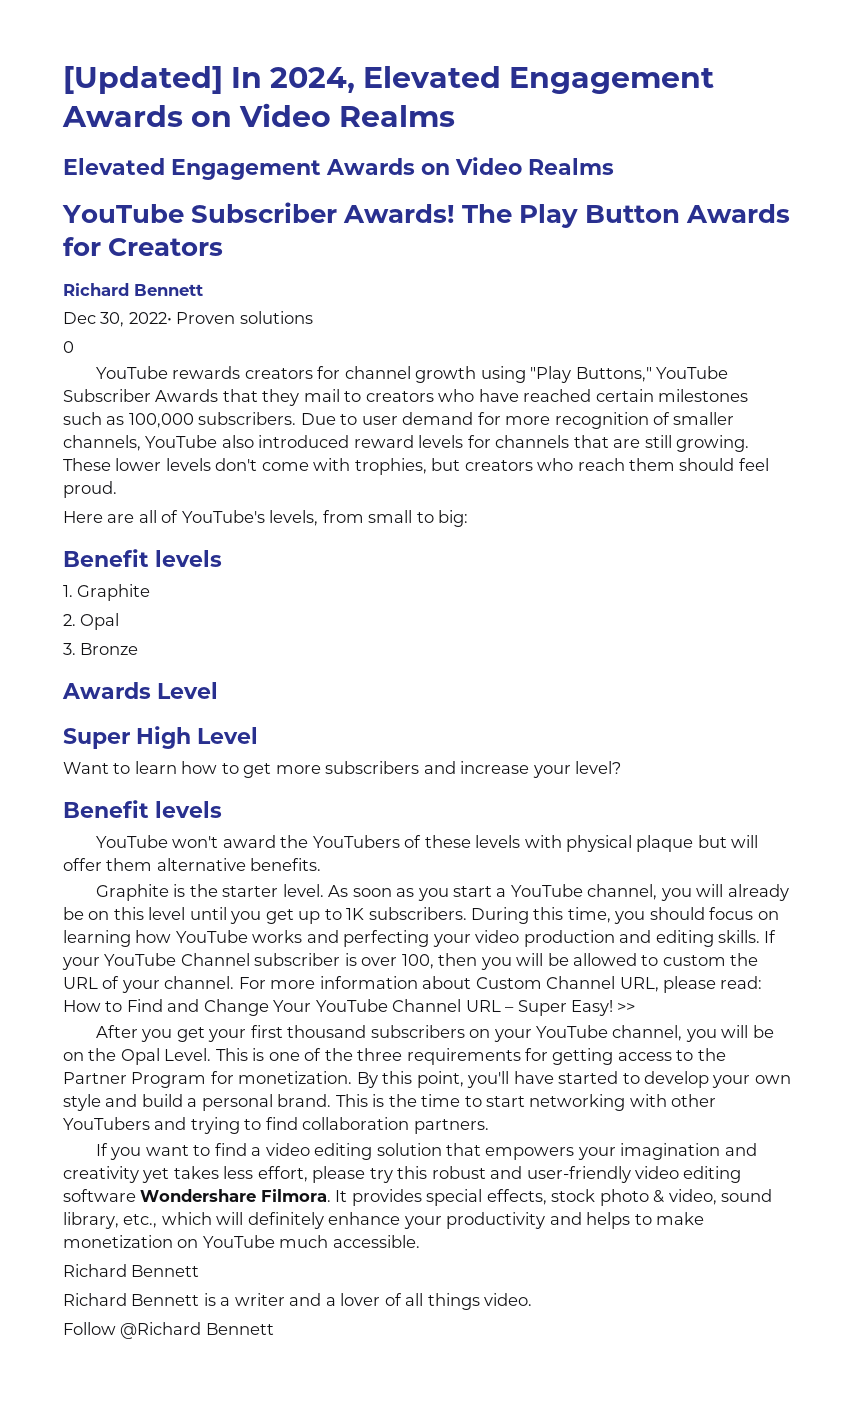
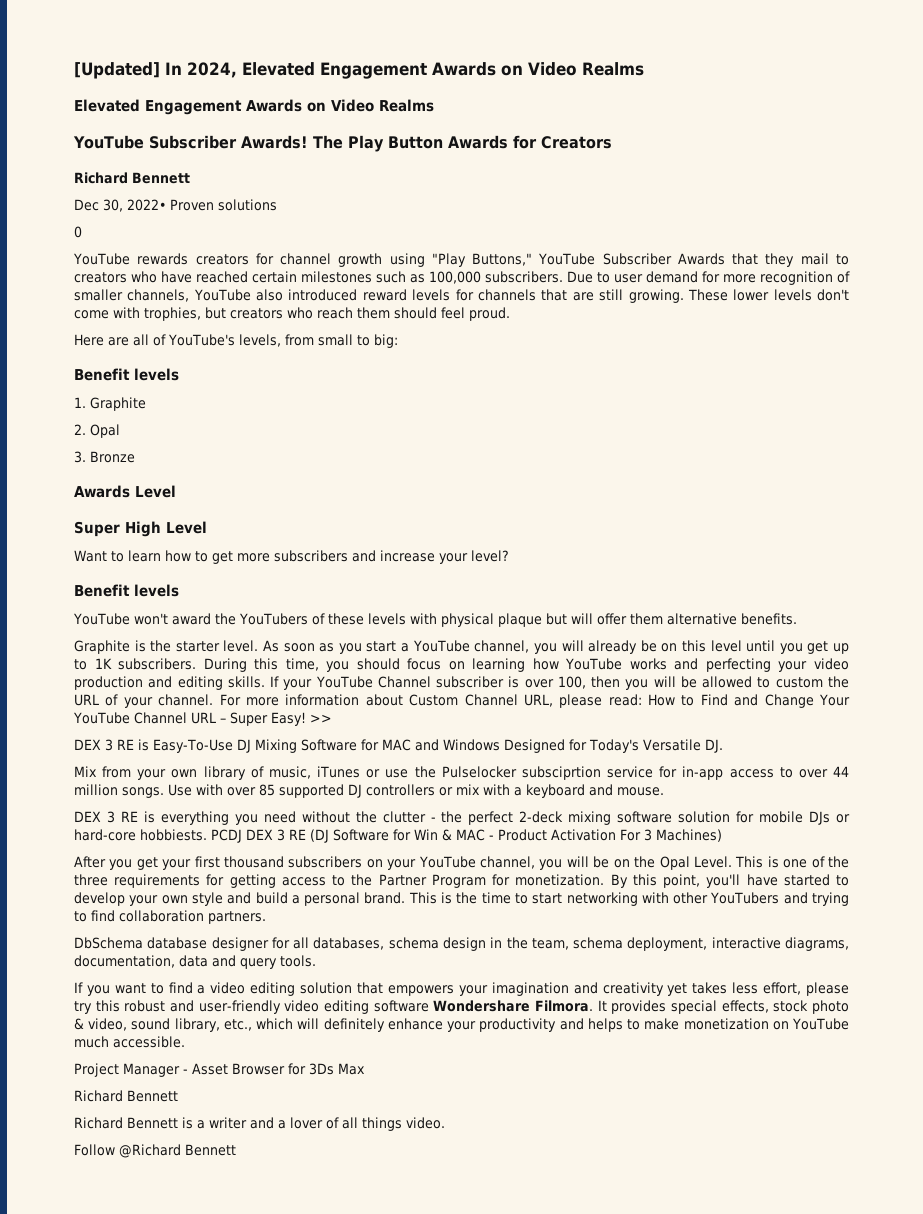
+ DEX 3 RE is Easy-To-Use DJ Mixing Software for MAC and Windows Designed for Today's Versatile DJ.
+ Mix from your own library of music, iTunes or use the Pulselocker subsciprtion service for in-app access to over 44 million songs. Use with over 85 supported DJ controllers or mix with a keyboard and mouse.
+ DEX 3 RE is everything you need without the clutter - the perfect 2-deck mixing software solution for mobile DJs or hard-core hobbiests. PCDJ DEX 3 RE (DJ Software for Win & MAC - Product Activation For 3 Machines)
+ DbSchema database designer for all databases, schema design in the team, schema deployment, interactive diagrams, documentation, data and query tools.
+ Project Manager - Asset Browser for 3Ds Max

